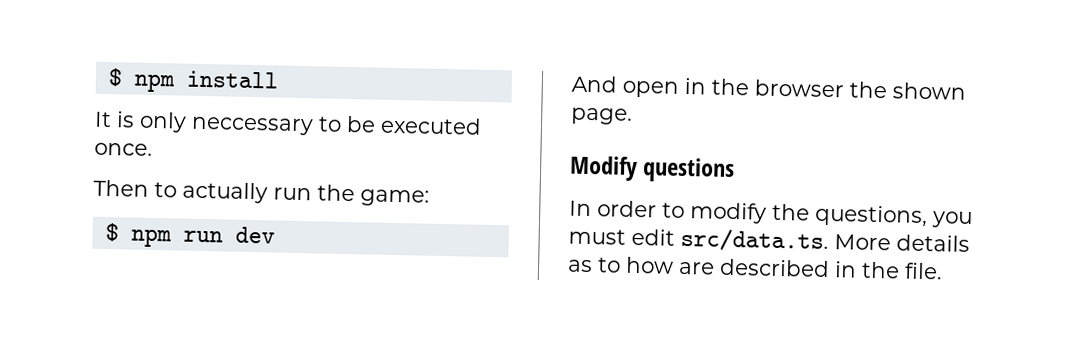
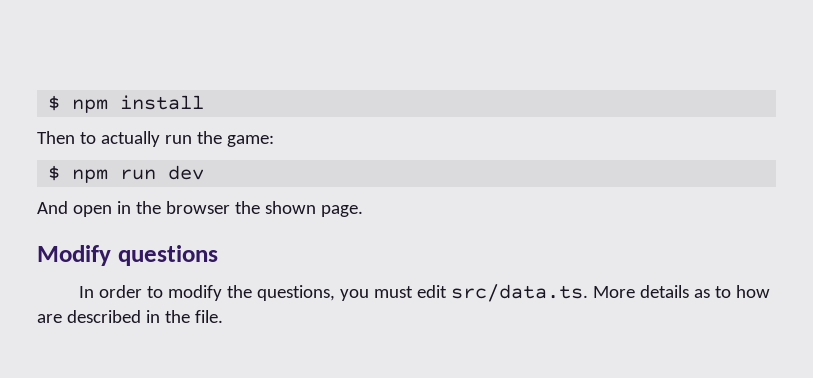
- It is only neccessary to be executed once.

